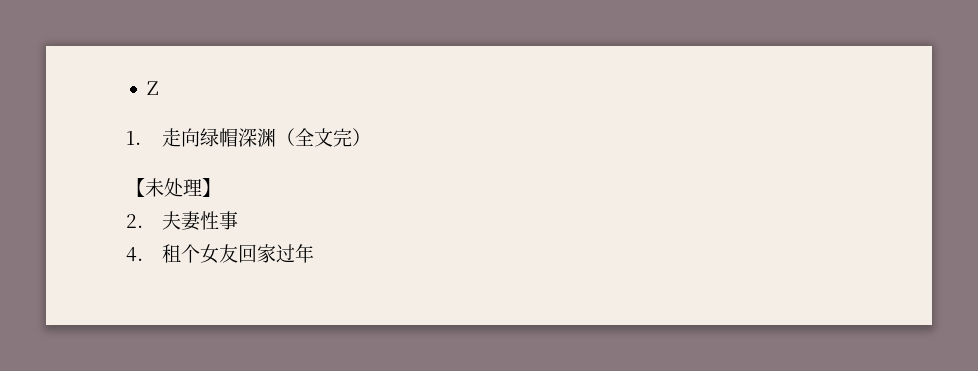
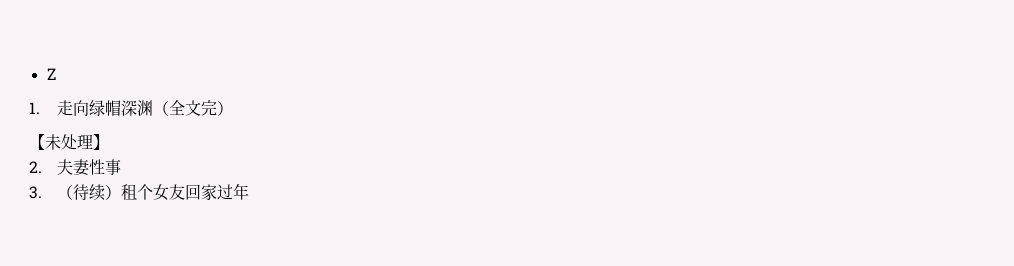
- 4.租个女友回家过年
+ 3.（待续）租个女友回家过年

